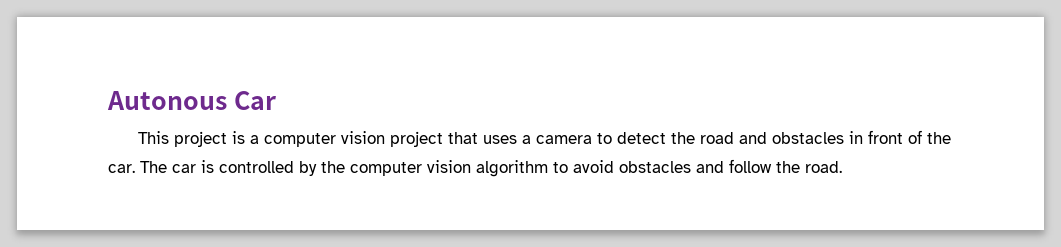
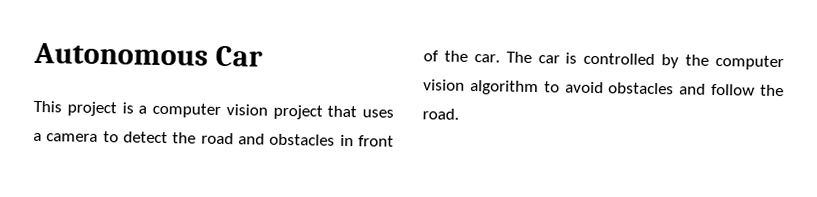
- Autonous Car
+ Autonomous Car

